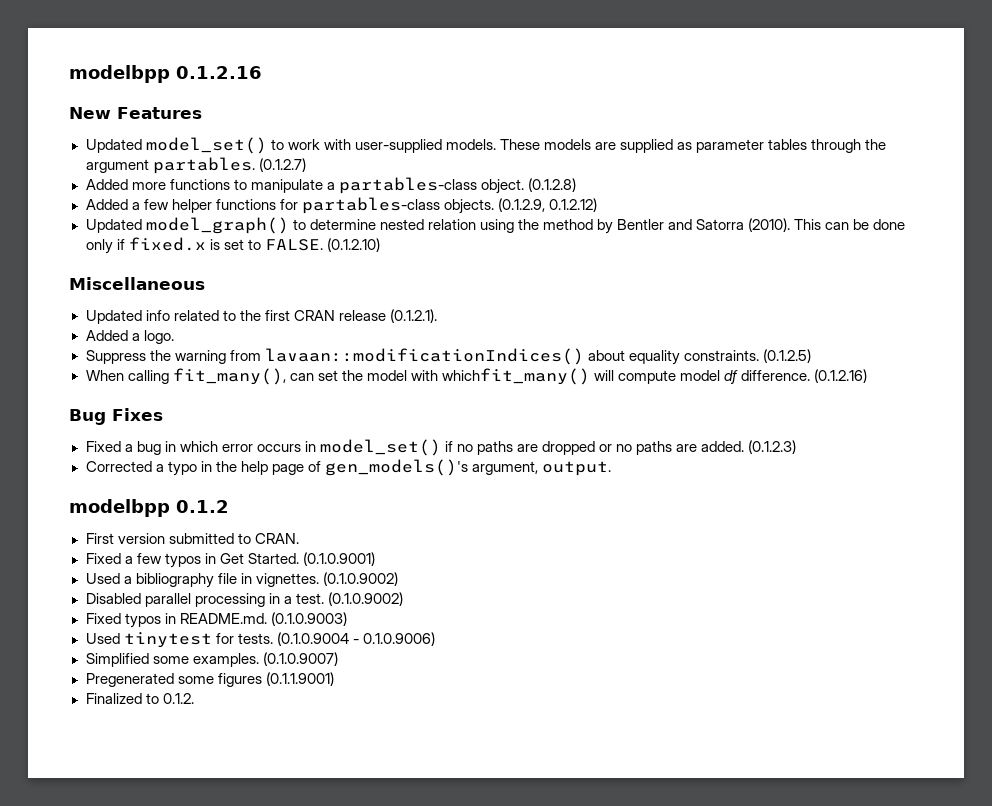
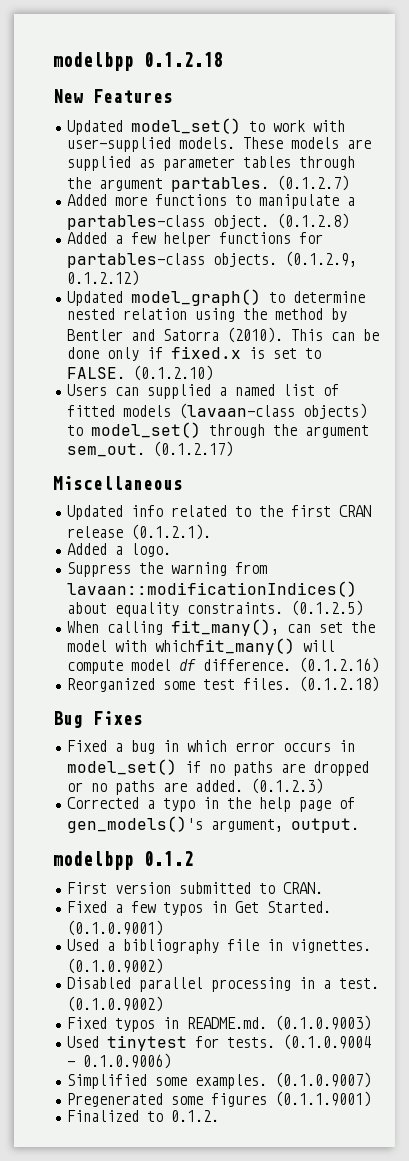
- modelbpp 0.1.2.16
+ modelbpp 0.1.2.18
+ Users can supplied a named list of fitted models (lavaan-class objects) to model_set() through the argument sem_out. (0.1.2.17)
+ Reorganized some test files. (0.1.2.18)

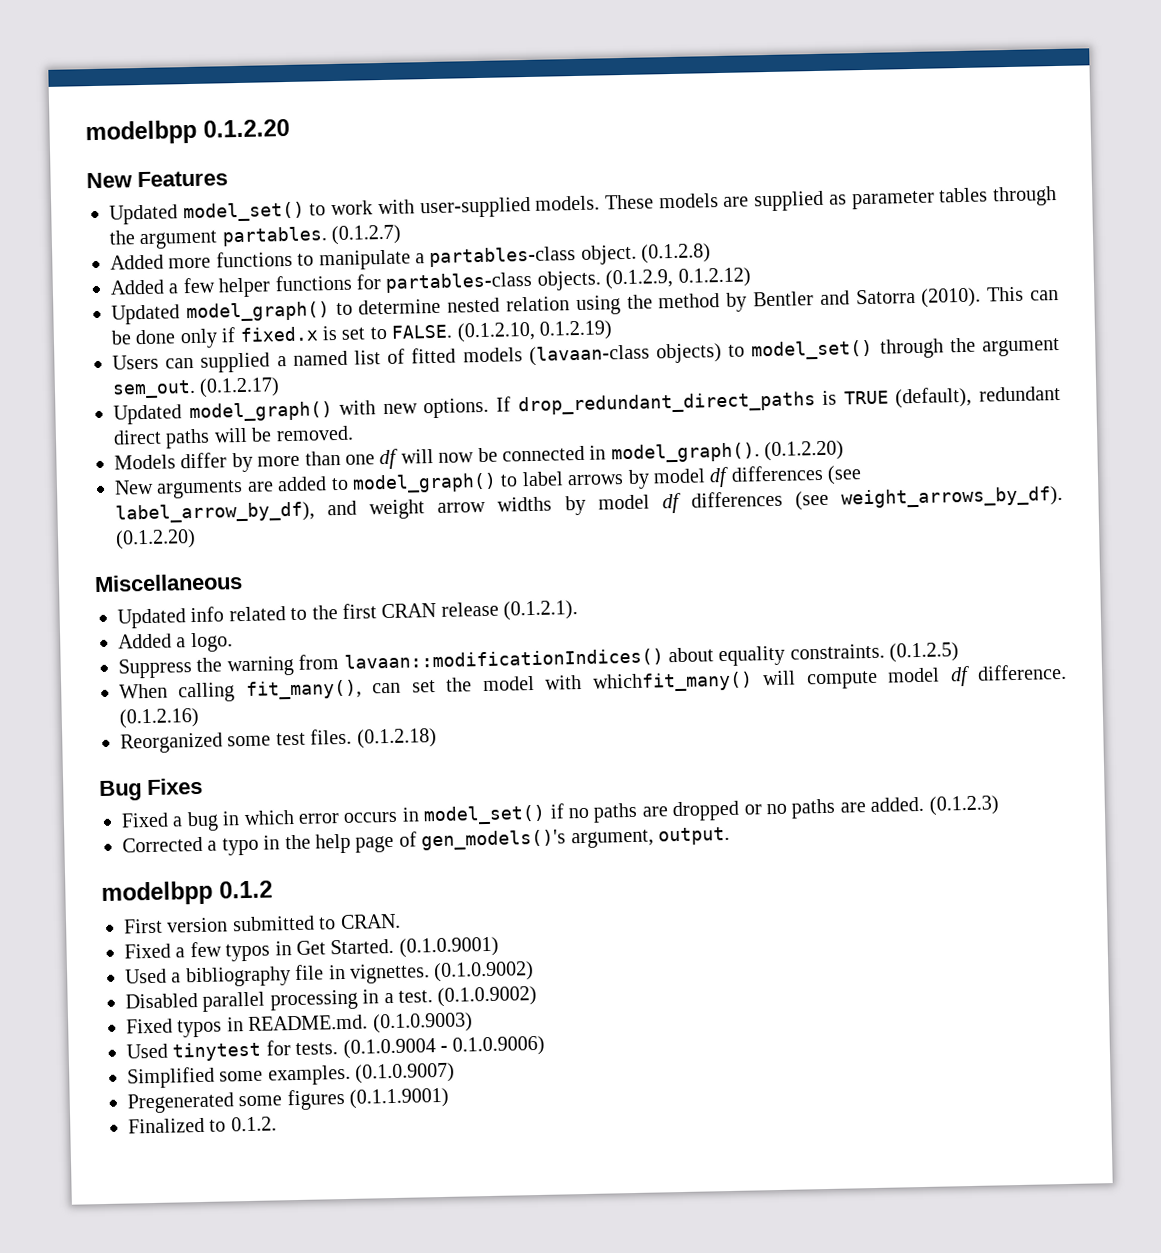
- modelbpp 0.1.2.18
+ modelbpp 0.1.2.20
- (0.1.2.10)
+ (0.1.2.10, 0.1.2.19)
+ Updated model_graph() with new options. If drop_redundant_direct_paths is TRUE (default), redundant direct paths will be removed.
+ Models differ by more than one df will now be connected in model_graph(). (0.1.2.20)
+ New arguments are added to model_graph() to label arrows by model df differences (see label_arrow_by_df), and weight arrow widths by model df differences (see weight_arrows_by_df). (0.1.2.20)

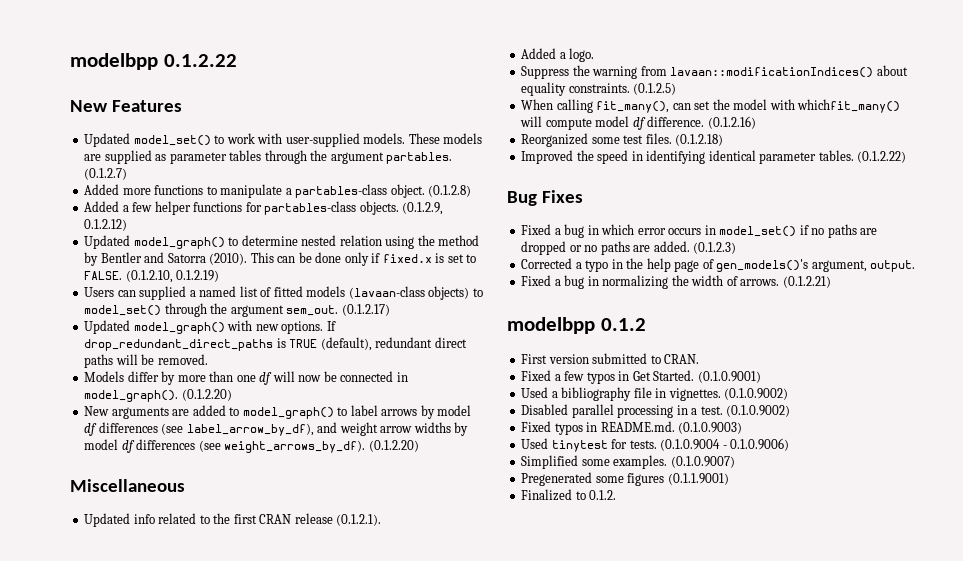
- modelbpp 0.1.2.20
+ modelbpp 0.1.2.22
+ Improved the speed in identifying identical parameter tables. (0.1.2.22)
+ Fixed a bug in normalizing the width of arrows. (0.1.2.21)

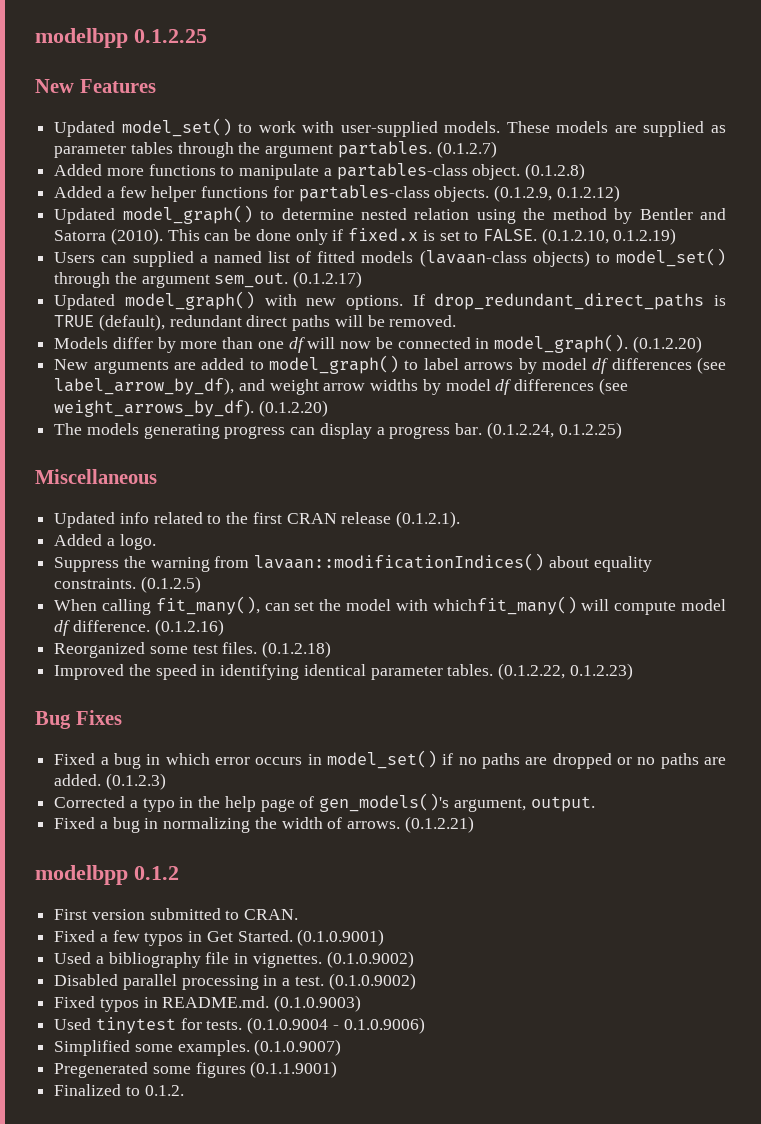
- modelbpp 0.1.2.22
+ modelbpp 0.1.2.25
+ The models generating progress can display a progress bar. (0.1.2.24, 0.1.2.25)
- (0.1.2.22)
+ (0.1.2.22, 0.1.2.23)

